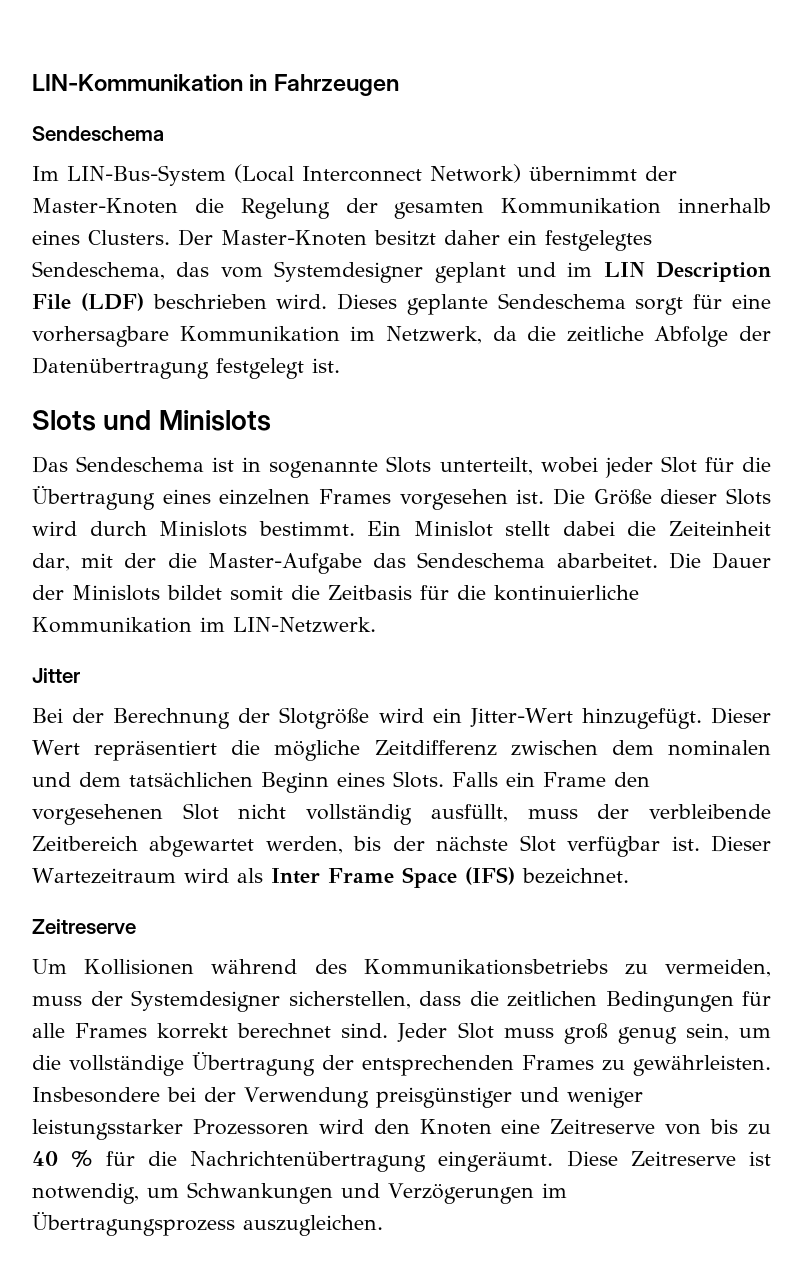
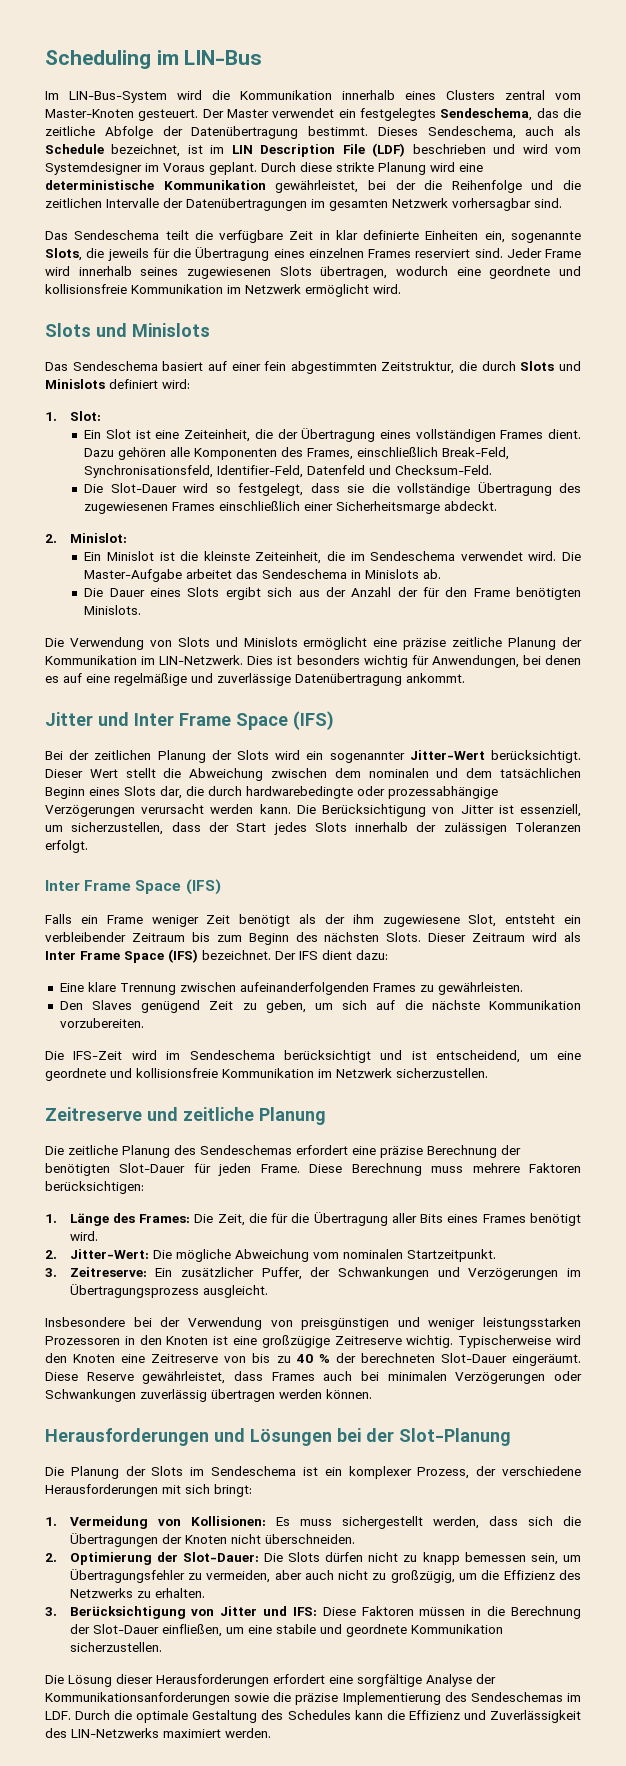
- LIN-Kommunikation in Fahrzeugen
- Sendeschema
- Im LIN-Bus-System (Local Interconnect Network) übernimmt der Master-Knoten die Regelung der gesamten Kommunikation innerhalb eines Clusters. Der Master-Knoten besitzt daher ein festgelegtes Sendeschema, das vom Systemdesigner geplant und im LIN Description File (LDF) beschrieben wird. Dieses geplante Sendeschema sorgt für eine vorhersagbare Kommunikation im Netzwerk, da die zeitliche Abfolge der Datenübertragung festgelegt ist.
+ Scheduling im LIN-Bus
+ Im LIN-Bus-System wird die Kommunikation innerhalb eines Clusters zentral vom Master-Knoten gesteuert. Der Master verwendet ein festgelegtes Sendeschema, das die zeitliche Abfolge der Datenübertragung bestimmt. Dieses Sendeschema, auch als Schedule bezeichnet, ist im LIN Description File (LDF) beschrieben und wird vom Systemdesigner im Voraus geplant. Durch diese strikte Planung wird eine deterministische Kommunikation gewährleistet, bei der die Reihenfolge und die zeitlichen Intervalle der Datenübertragungen im gesamten Netzwerk vorhersagbar sind.
+ Das Sendeschema teilt die verfügbare Zeit in klar definierte Einheiten ein, sogenannte Slots, die jeweils für die Übertragung eines einzelnen Frames reserviert sind. Jeder Frame wird innerhalb seines zugewiesenen Slots übertragen, wodurch eine geordnete und kollisionsfreie Kommunikation im Netzwerk ermöglicht wird.
- Das Sendeschema ist in sogenannte Slots unterteilt, wobei jeder Slot für die Übertragung eines einzelnen Frames vorgesehen ist. Die Größe dieser Slots wird durch Minislots bestimmt. Ein Minislot stellt dabei die Zeiteinheit dar, mit der die Master-Aufgabe das Sendeschema abarbeitet. Die Dauer der Minislots bildet somit die Zeitbasis für die kontinuierliche Kommunikation im LIN-Netzwerk.
- Jitter
- Bei der Berechnung der Slotgröße wird ein Jitter-Wert hinzugefügt. Dieser Wert repräsentiert die mögliche Zeitdifferenz zwischen dem nominalen und dem tatsächlichen Beginn eines Slots. Falls ein Frame den vorgesehenen Slot nicht vollständig ausfüllt, muss der verbleibende Zeitbereich abgewartet werden, bis der nächste Slot verfügbar ist. Dieser Wartezeitraum wird als Inter Frame Space (IFS) bezeichnet.
- Zeitreserve
- Um Kollisionen während des Kommunikationsbetriebs zu vermeiden, muss der Systemdesigner sicherstellen, dass die zeitlichen Bedingungen für alle Frames korrekt berechnet sind. Jeder Slot muss groß genug sein, um die vollständige Übertragung der entsprechenden Frames zu gewährleisten. Insbesondere bei der Verwendung preisgünstiger und weniger leistungsstarker Prozessoren wird den Knoten eine Zeitreserve von bis zu 40 % für die Nachrichtenübertragung eingeräumt. Diese Zeitreserve ist notwendig, um Schwankungen und Verzögerungen im Übertragungsprozess auszugleichen.
+ Das Sendeschema basiert auf einer fein abgestimmten Zeitstruktur, die durch Slots und Minislots definiert wird:
+ 1. Slot:
+ Ein Slot ist eine Zeiteinheit, die der Übertragung eines vollständigen Frames dient. Dazu gehören alle Komponenten des Frames, einschließlich Break-Feld, Synchronisationsfeld, Identifier-Feld, Datenfeld und Checksum-Feld.
+ Die Slot-Dauer wird so festgelegt, dass sie die vollständige Übertragung des zugewiesenen Frames einschließlich einer Sicherheitsmarge abdeckt.
+ 2. Minislot:
+ Ein Minislot ist die kleinste Zeiteinheit, die im Sendeschema verwendet wird. Die Master-Aufgabe arbeitet das Sendeschema in Minislots ab.
+ Die Dauer eines Slots ergibt sich aus der Anzahl der für den Frame benötigten Minislots.
+ Die Verwendung von Slots und Minislots ermöglicht eine präzise zeitliche Planung der Kommunikation im LIN-Netzwerk. Dies ist besonders wichtig für Anwendungen, bei denen es auf eine regelmäßige und zuverlässige Datenübertragung ankommt.
+ Jitter und Inter Frame Space (IFS)
+ Bei der zeitlichen Planung der Slots wird ein sogenannter Jitter-Wert berücksichtigt. Dieser Wert stellt die Abweichung zwischen dem nominalen und dem tatsächlichen Beginn eines Slots dar, die durch hardwarebedingte oder prozessabhängige Verzögerungen verursacht werden kann. Die Berücksichtigung von Jitter ist essenziell, um sicherzustellen, dass der Start jedes Slots innerhalb der zulässigen Toleranzen erfolgt.
+ Inter Frame Space (IFS)
+ Falls ein Frame weniger Zeit benötigt als der ihm zugewiesene Slot, entsteht ein verbleibender Zeitraum bis zum Beginn des nächsten Slots. Dieser Zeitraum wird als Inter Frame Space (IFS) bezeichnet. Der IFS dient dazu:
+ Eine klare Trennung zwischen aufeinanderfolgenden Frames zu gewährleisten.
+ Den Slaves genügend Zeit zu geben, um sich auf die nächste Kommunikation vorzubereiten.
+ Die IFS-Zeit wird im Sendeschema berücksichtigt und ist entscheidend, um eine geordnete und kollisionsfreie Kommunikation im Netzwerk sicherzustellen.
+ Zeitreserve und zeitliche Planung
+ Die zeitliche Planung des Sendeschemas erfordert eine präzise Berechnung der benötigten Slot-Dauer für jeden Frame. Diese Berechnung muss mehrere Faktoren berücksichtigen:
+ 1. Länge des Frames: Die Zeit, die für die Übertragung aller Bits eines Frames benötigt wird.
+ 2. Jitter-Wert: Die mögliche Abweichung vom nominalen Startzeitpunkt.
+ 3. Zeitreserve: Ein zusätzlicher Puffer, der Schwankungen und Verzögerungen im Übertragungsprozess ausgleicht.
+ Insbesondere bei der Verwendung von preisgünstigen und weniger leistungsstarken Prozessoren in den Knoten ist eine großzügige Zeitreserve wichtig. Typischerweise wird den Knoten eine Zeitreserve von bis zu 40 % der berechneten Slot-Dauer eingeräumt. Diese Reserve gewährleistet, dass Frames auch bei minimalen Verzögerungen oder Schwankungen zuverlässig übertragen werden können.
+ Herausforderungen und Lösungen bei der Slot-Planung
+ Die Planung der Slots im Sendeschema ist ein komplexer Prozess, der verschiedene Herausforderungen mit sich bringt:
+ 1. Vermeidung von Kollisionen: Es muss sichergestellt werden, dass sich die Übertragungen der Knoten nicht überschneiden.
+ 2. Optimierung der Slot-Dauer: Die Slots dürfen nicht zu knapp bemessen sein, um Übertragungsfehler zu vermeiden, aber auch nicht zu großzügig, um die Effizienz des Netzwerks zu erhalten.
+ 3. Berücksichtigung von Jitter und IFS: Diese Faktoren müssen in die Berechnung der Slot-Dauer einfließen, um eine stabile und geordnete Kommunikation sicherzustellen.
+ Die Lösung dieser Herausforderungen erfordert eine sorgfältige Analyse der Kommunikationsanforderungen sowie die präzise Implementierung des Sendeschemas im LDF. Durch die optimale Gestaltung des Schedules kann die Effizienz und Zuverlässigkeit des LIN-Netzwerks maximiert werden.

